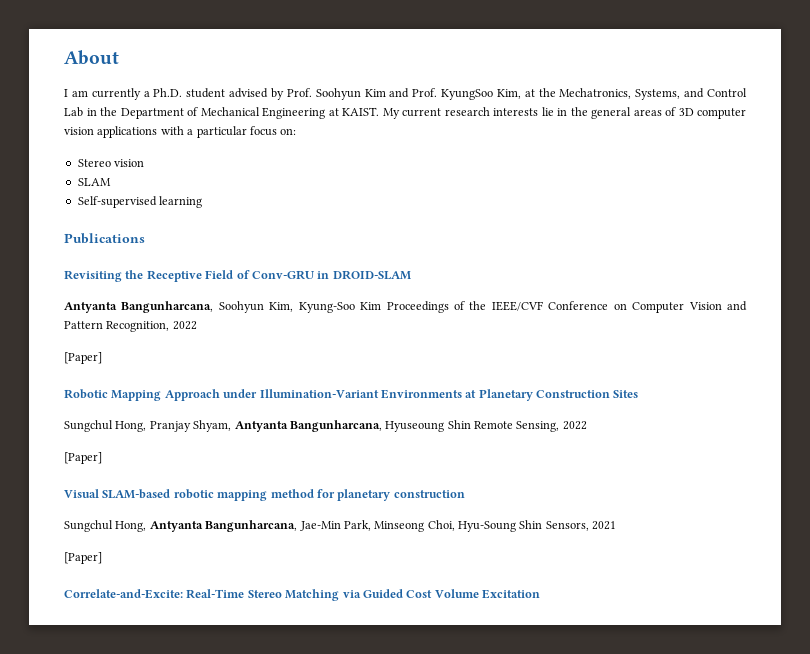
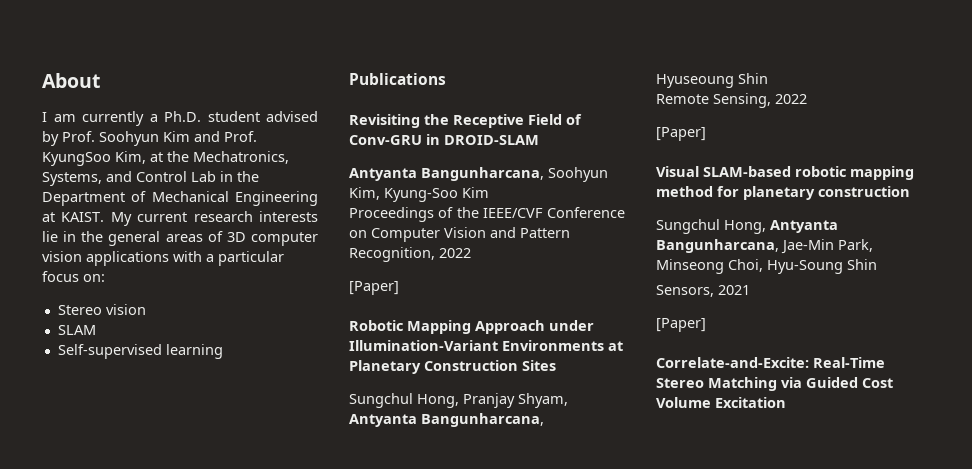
- Antyanta Bangunharcana, Soohyun Kim, Kyung-Soo Kim Proceedings of the IEEE/CVF Conference on Computer Vision and Pattern Recognition, 2022
+ Antyanta Bangunharcana, Soohyun Kim, Kyung-Soo Kim
+ Proceedings of the IEEE/CVF Conference on Computer Vision and Pattern Recognition, 2022
- Sungchul Hong, Pranjay Shyam, Antyanta Bangunharcana, Hyuseoung Shin Remote Sensing, 2022
+ Sungchul Hong, Pranjay Shyam, Antyanta Bangunharcana, Hyuseoung Shin
+ Remote Sensing, 2022
- Sungchul Hong, Antyanta Bangunharcana, Jae-Min Park, Minseong Choi, Hyu-Soung Shin Sensors, 2021
+ Sungchul Hong, Antyanta Bangunharcana, Jae-Min Park, Minseong Choi, Hyu-Soung Shin
+ Sensors, 2021

